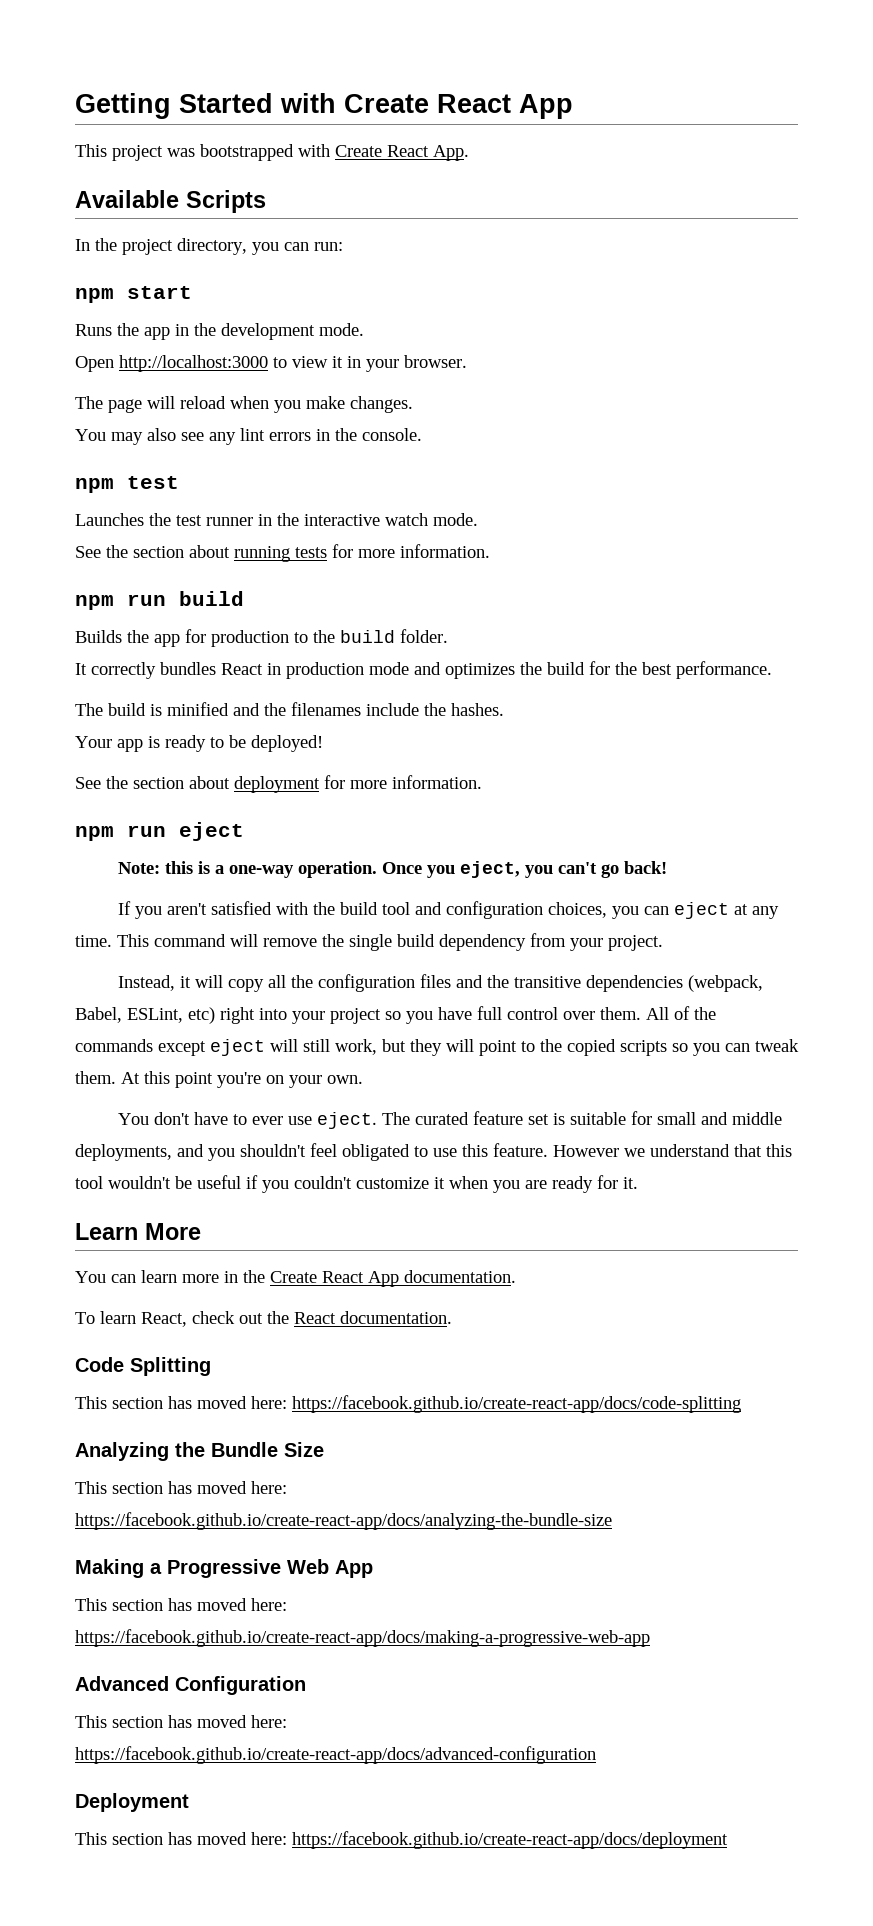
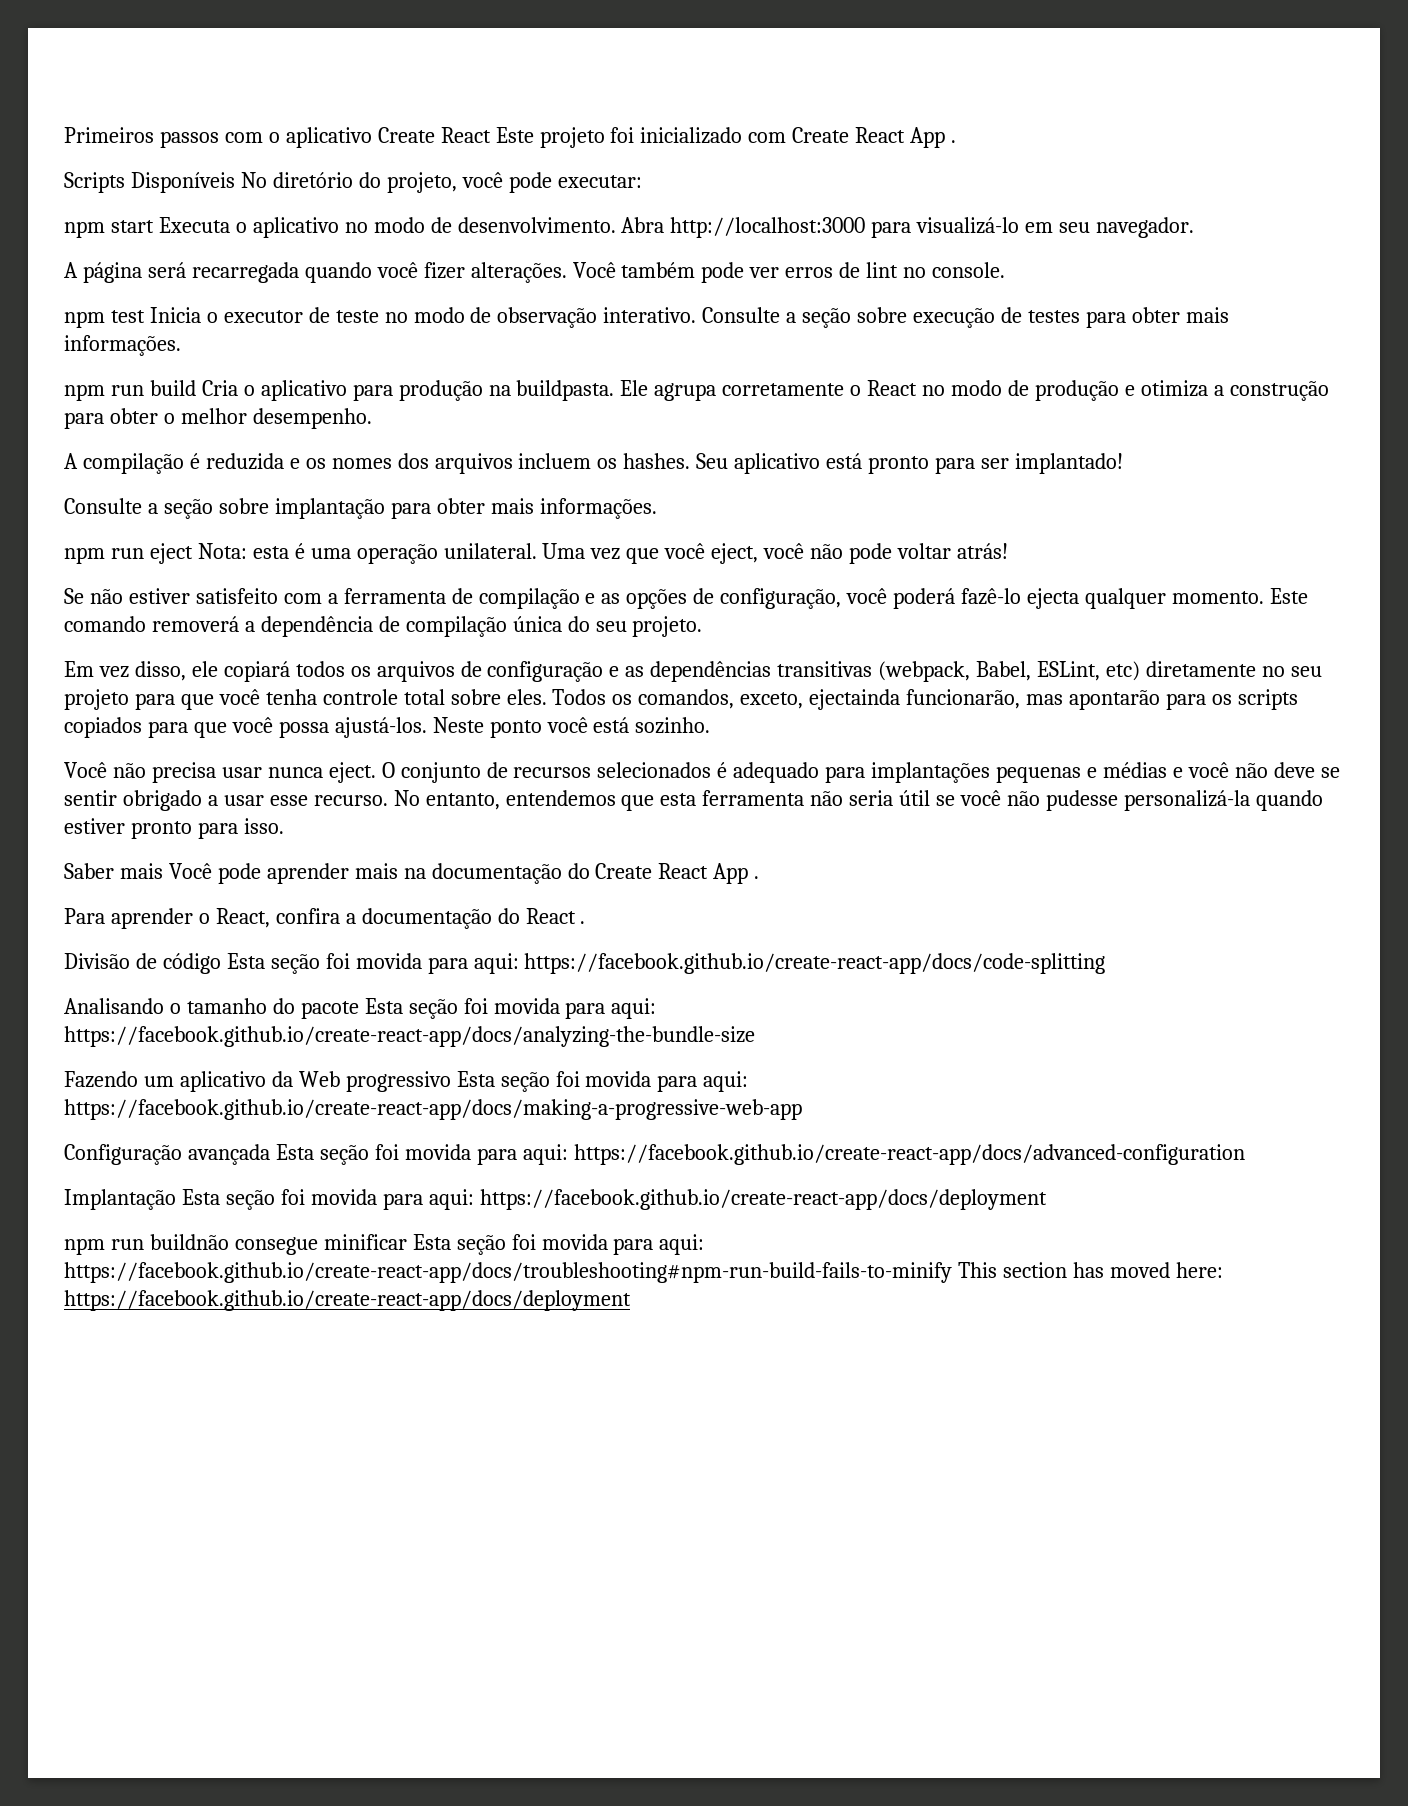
- Getting Started with Create React App
- This project was bootstrapped with Create React App.
- Available Scripts
- In the project directory, you can run:
- npm start
- Runs the app in the development mode.
- Open http://localhost:3000 to view it in your browser.
- The page will reload when you make changes.
- You may also see any lint errors in the console.
- npm test
- Launches the test runner in the interactive watch mode.
- See the section about running tests for more information.
- npm run build
- Builds the app for production to the build folder.
- It correctly bundles React in production mode and optimizes the build for the best performance.
- The build is minified and the filenames include the hashes.
- Your app is ready to be deployed!
- See the section about deployment for more information.
- npm run eject
- Note: this is a one-way operation. Once you eject, you can't go back!
- If you aren't satisfied with the build tool and configuration choices, you can eject at any time. This command will remove the single build dependency from your project.
- Instead, it will copy all the configuration files and the transitive dependencies (webpack, Babel, ESLint, etc) right into your project so you have full control over them. All of the commands except eject will still work, but they will point to the copied scripts so you can tweak them. At this point you're on your own.
- You don't have to ever use eject. The curated feature set is suitable for small and middle deployments, and you shouldn't feel obligated to use this feature. However we understand that this tool wouldn't be useful if you couldn't customize it when you are ready for it.
- Learn More
- You can learn more in the Create React App documentation.
- To learn React, check out the React documentation.
- Code Splitting
- This section has moved here: https://facebook.github.io/create-react-app/docs/code-splitting
- Analyzing the Bundle Size
- This section has moved here: https://facebook.github.io/create-react-app/docs/analyzing-the-bundle-size
- Making a Progressive Web App
- This section has moved here: https://facebook.github.io/create-react-app/docs/making-a-progressive-web-app
- Advanced Configuration
- This section has moved here: https://facebook.github.io/create-react-app/docs/advanced-configuration
- Deployment
- This section has moved here: https://facebook.github.io/create-react-app/docs/deployment
+ Primeiros passos com o aplicativo Create React Este projeto foi inicializado com Create React App .
+ Scripts Disponíveis No diretório do projeto, você pode executar:
+ npm start Executa o aplicativo no modo de desenvolvimento. Abra http://localhost:3000 para visualizá-lo em seu navegador.
+ A página será recarregada quando você fizer alterações. Você também pode ver erros de lint no console.
+ npm test Inicia o executor de teste no modo de observação interativo. Consulte a seção sobre execução de testes para obter mais informações.
+ npm run build Cria o aplicativo para produção na buildpasta. Ele agrupa corretamente o React no modo de produção e otimiza a construção para obter o melhor desempenho.
+ A compilação é reduzida e os nomes dos arquivos incluem os hashes. Seu aplicativo está pronto para ser implantado!
+ Consulte a seção sobre implantação para obter mais informações.
+ npm run eject Nota: esta é uma operação unilateral. Uma vez que você eject, você não pode voltar atrás!
+ Se não estiver satisfeito com a ferramenta de compilação e as opções de configuração, você poderá fazê-lo ejecta qualquer momento. Este comando removerá a dependência de compilação única do seu projeto.
+ Em vez disso, ele copiará todos os arquivos de configuração e as dependências transitivas (webpack, Babel, ESLint, etc) diretamente no seu projeto para que você tenha controle total sobre eles. Todos os comandos, exceto, ejectainda funcionarão, mas apontarão para os scripts copiados para que você possa ajustá-los. Neste ponto você está sozinho.
+ Você não precisa usar nunca eject. O conjunto de recursos selecionados é adequado para implantações pequenas e médias e você não deve se sentir obrigado a usar esse recurso. No entanto, entendemos que esta ferramenta não seria útil se você não pudesse personalizá-la quando estiver pronto para isso.
+ Saber mais Você pode aprender mais na documentação do Create React App .
+ Para aprender o React, confira a documentação do React .
+ Divisão de código Esta seção foi movida para aqui: https://facebook.github.io/create-react-app/docs/code-splitting
+ Analisando o tamanho do pacote Esta seção foi movida para aqui: https://facebook.github.io/create-react-app/docs/analyzing-the-bundle-size
+ Fazendo um aplicativo da Web progressivo Esta seção foi movida para aqui: https://facebook.github.io/create-react-app/docs/making-a-progressive-web-app
+ Configuração avançada Esta seção foi movida para aqui: https://facebook.github.io/create-react-app/docs/advanced-configuration
+ Implantação Esta seção foi movida para aqui: https://facebook.github.io/create-react-app/docs/deployment
+ npm run buildnão consegue minificar Esta seção foi movida para aqui: https://facebook.github.io/create-react-app/docs/troubleshooting#npm-run-build-fails-to-minify This section has moved here: https://facebook.github.io/create-react-app/docs/deployment

